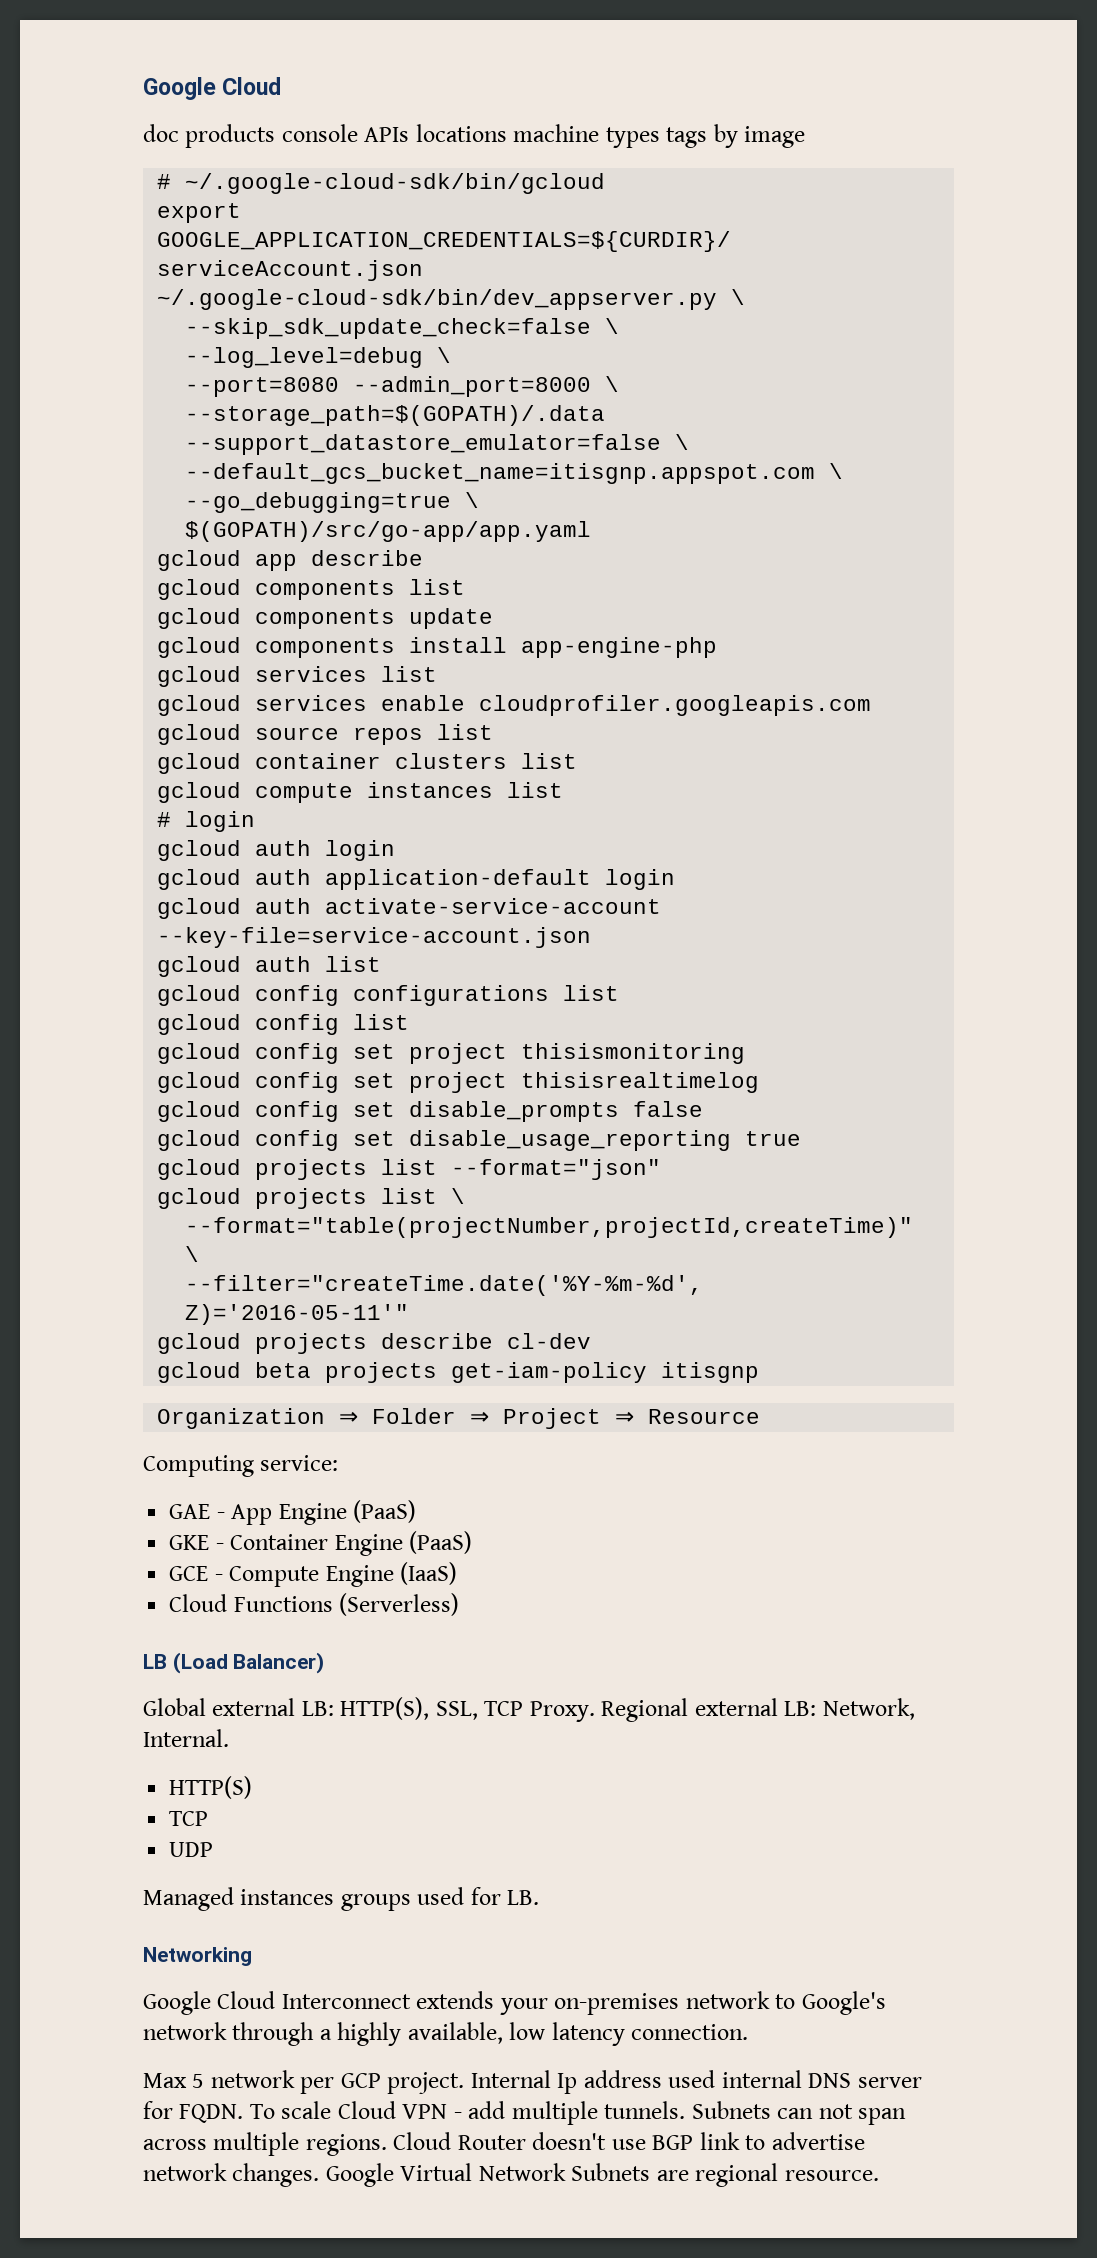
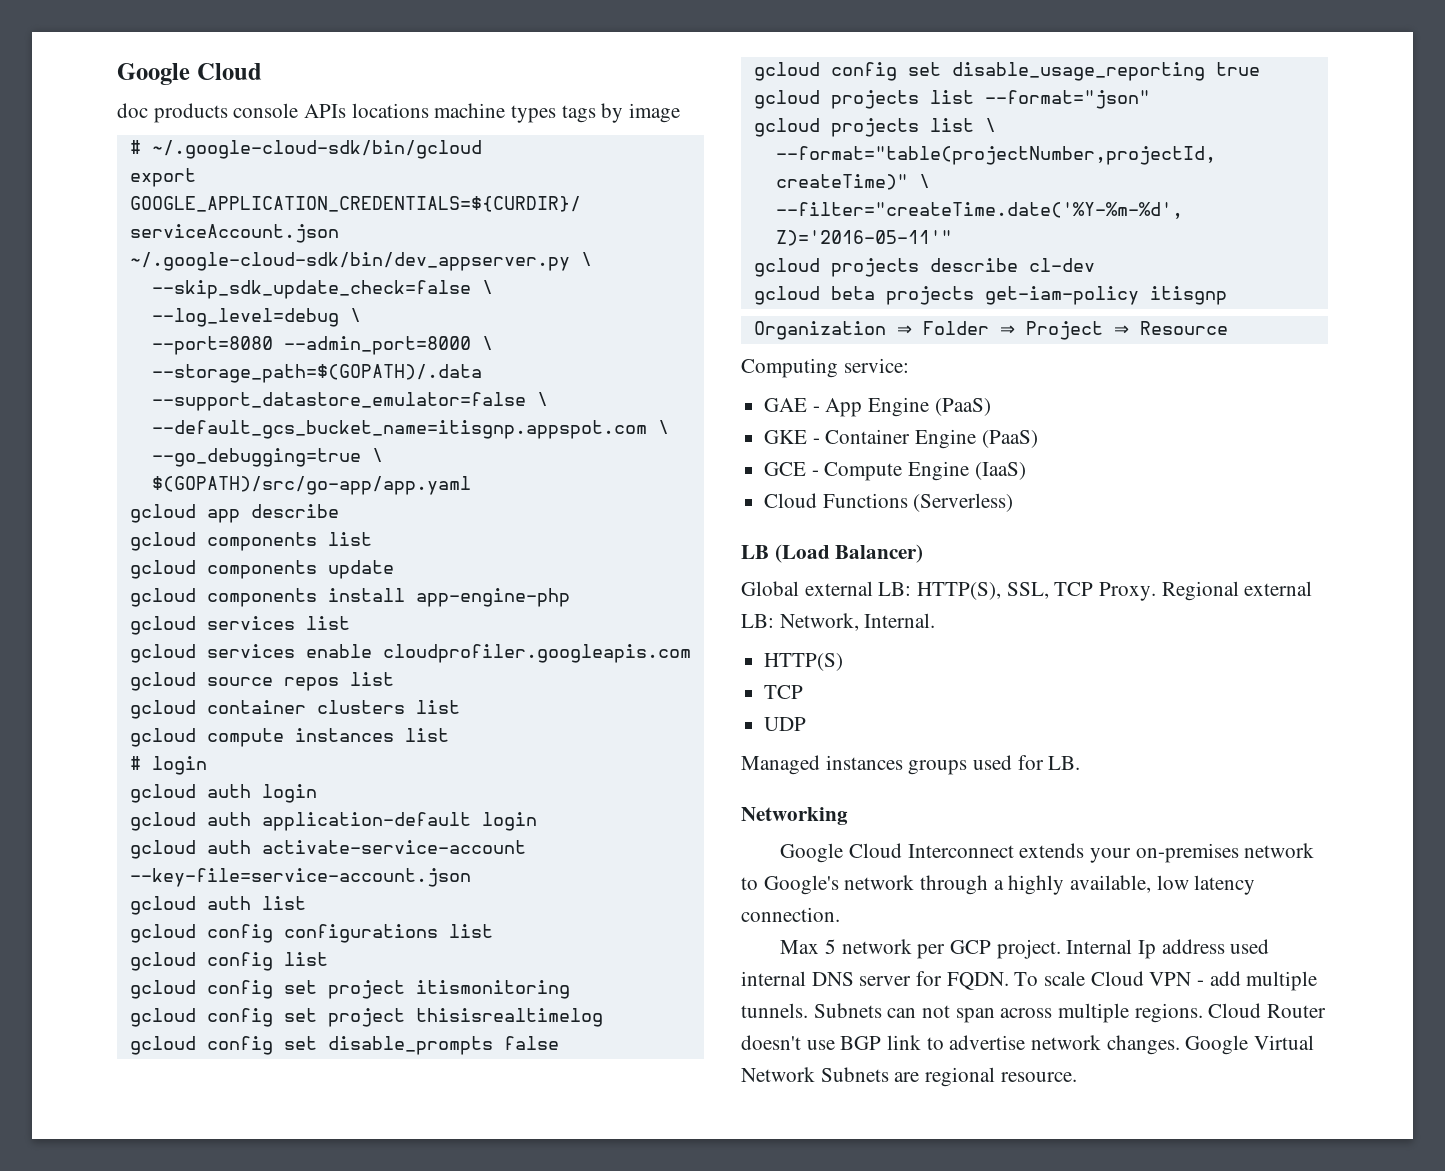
- gcloud config set project thisismonitoring
+ gcloud config set project itismonitoring

